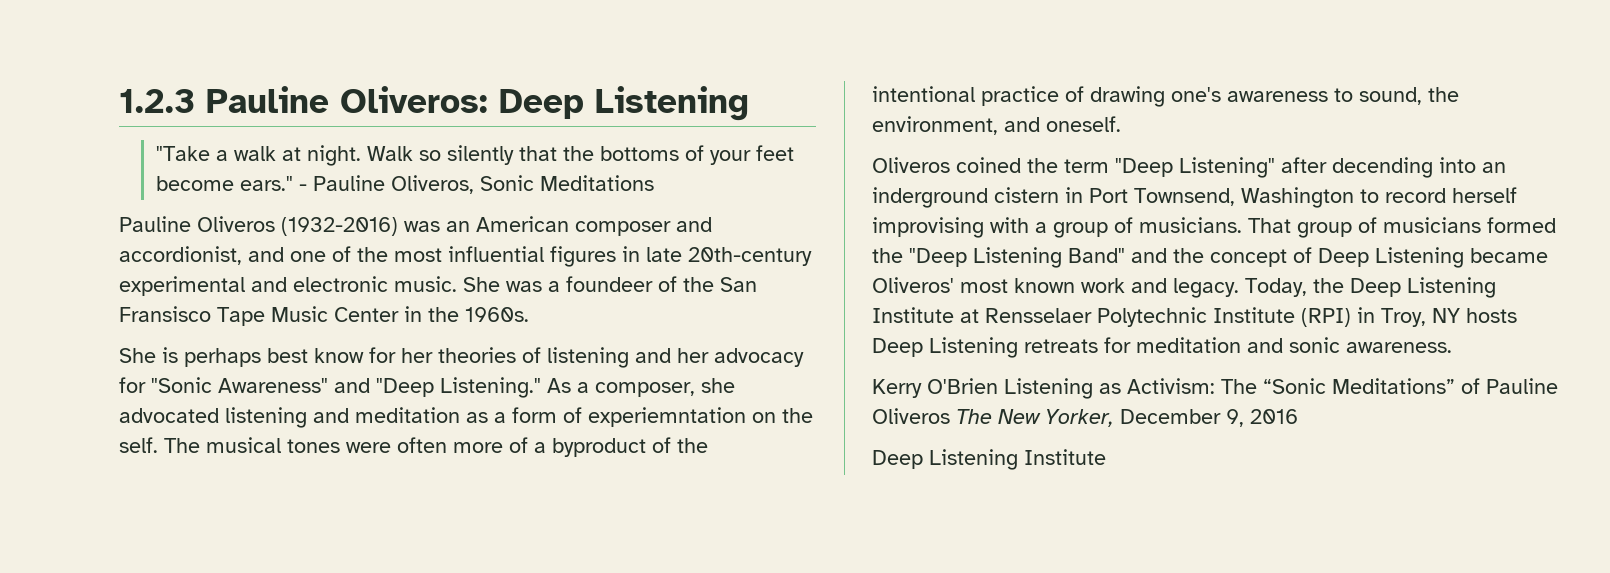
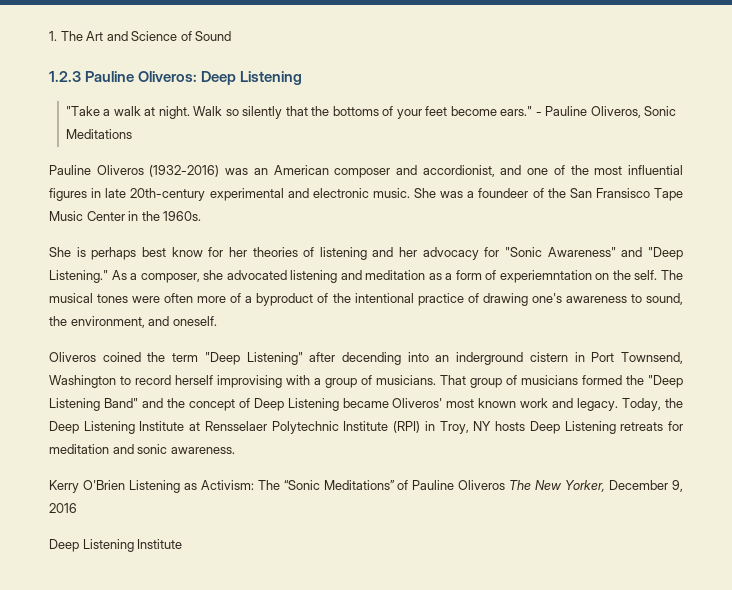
+ 1. The Art and Science of Sound

